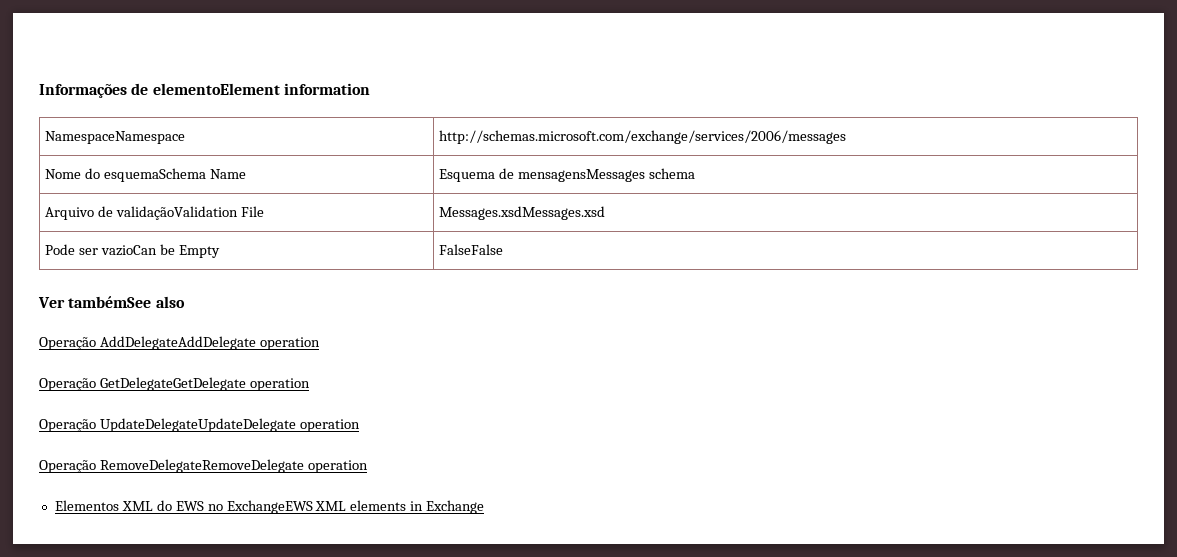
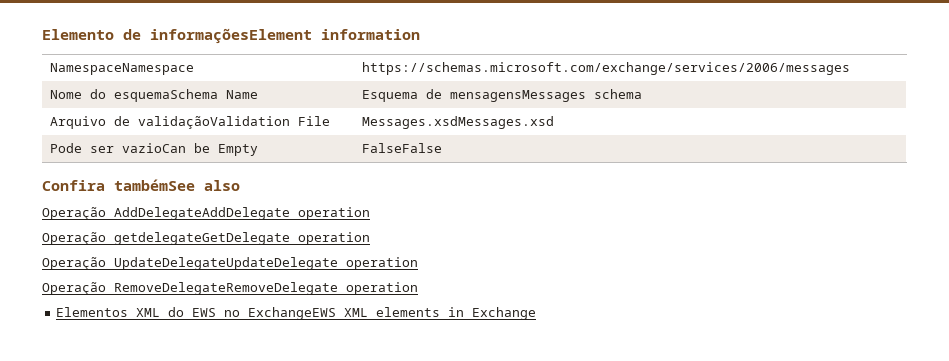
- Informações de elementoElement information
+ Elemento de informaçõesElement information
- NamespaceNamespace | http://schemas.microsoft.com/exchange/services/2006/messages
+ NamespaceNamespace | https://schemas.microsoft.com/exchange/services/2006/messages
- Ver tambémSee also
+ Confira tambémSee also
- Operação GetDelegateGetDelegate operation
+ Operação getdelegateGetDelegate operation

